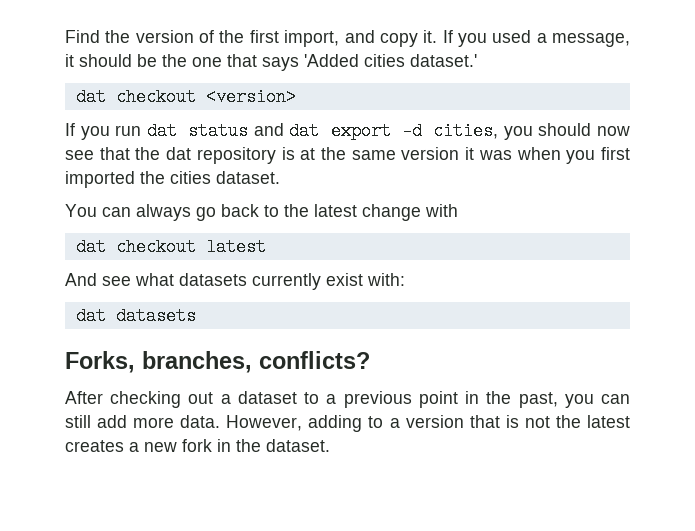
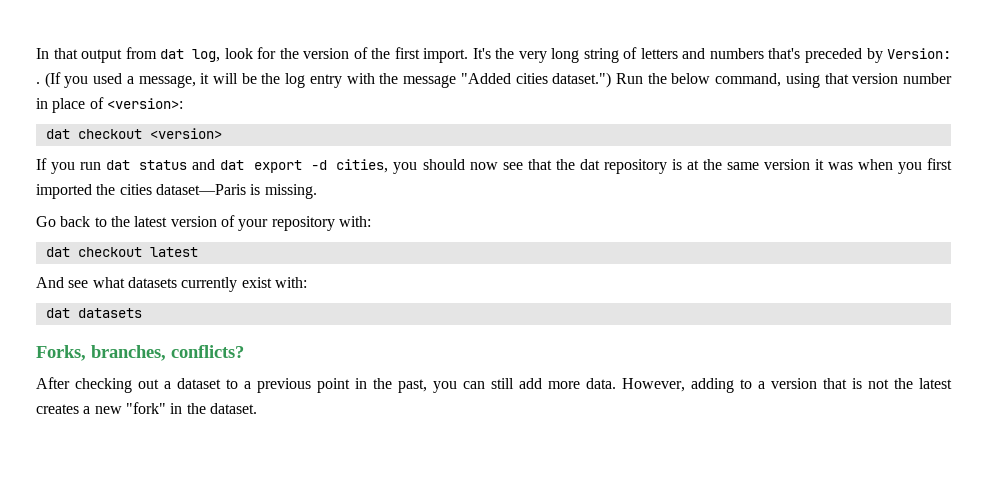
- Find the version of the first import, and copy it. If you used a message, it should be the one that says 'Added cities dataset.'
+ In that output from dat log, look for the version of the first import. It's the very long string of letters and numbers that's preceded by Version: . (If you used a message, it will be the log entry with the message "Added cities dataset.") Run the below command, using that version number in place of <version>:
- If you run dat status and dat export -d cities, you should now see that the dat repository is at the same version it was when you first imported the cities dataset.
- You can always go back to the latest change with
+ If you run dat status and dat export -d cities, you should now see that the dat repository is at the same version it was when you first imported the cities dataset—Paris is missing.
+ Go back to the latest version of your repository with:
- However, adding to a version that is not the latest creates a new fork in the dataset.
+ However, adding to a version that is not the latest creates a new "fork" in the dataset.

